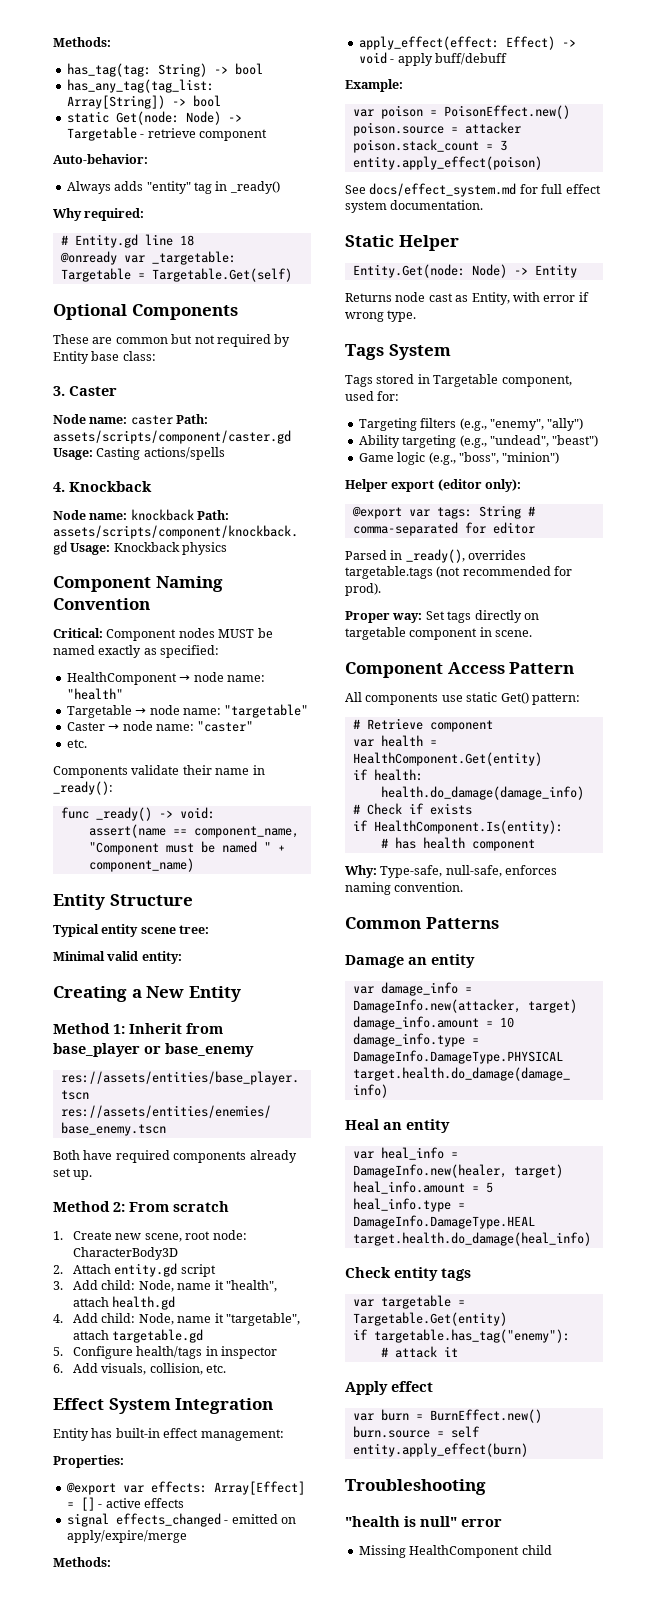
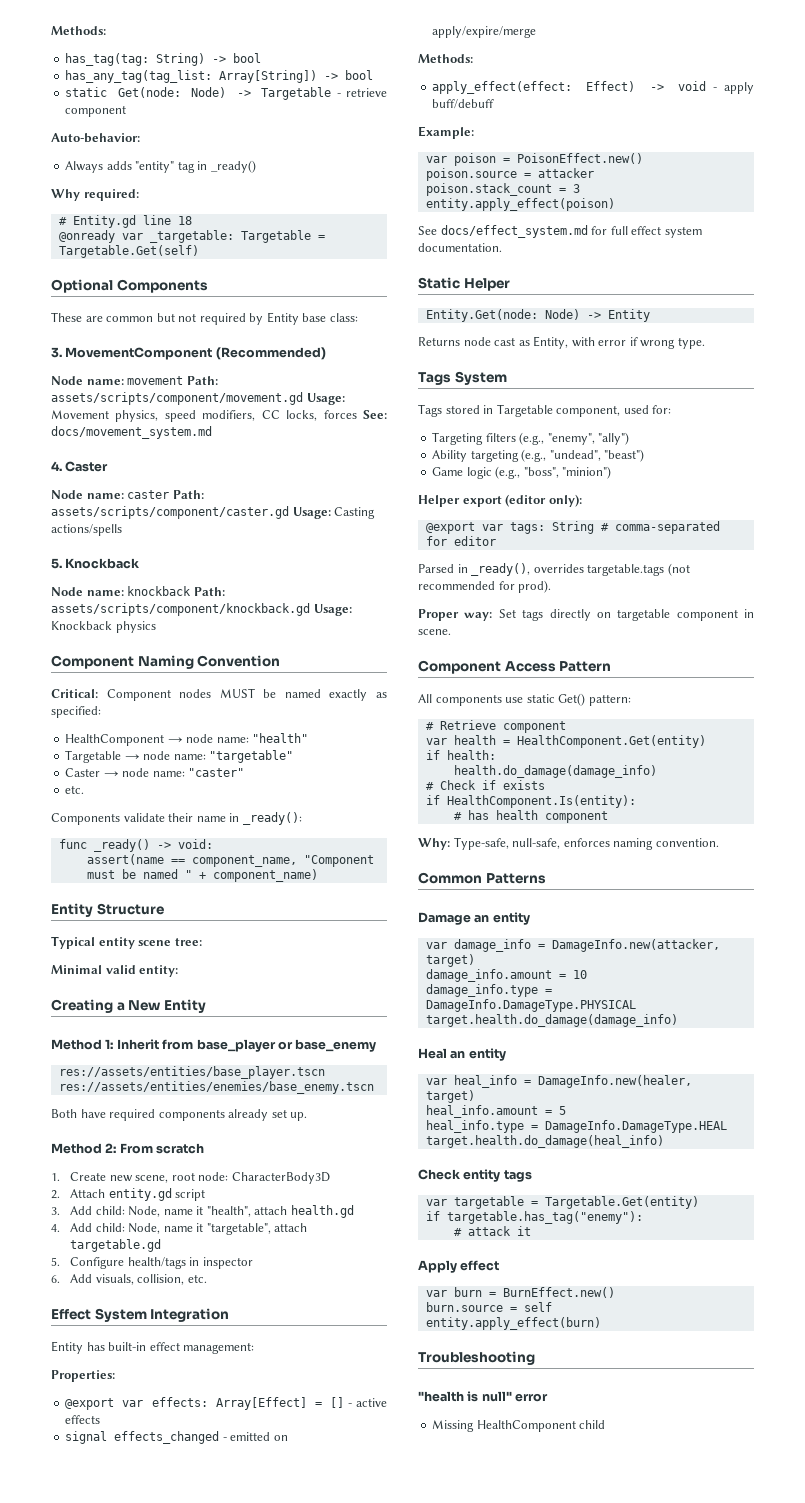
- 3. Caster
+ 3. MovementComponent (Recommended)
+ Node name: movement Path: assets/scripts/component/movement.gd Usage: Movement physics, speed modifiers, CC locks, forces See: docs/movement_system.md
+ 4. Caster
- 4. Knockback
+ 5. Knockback

